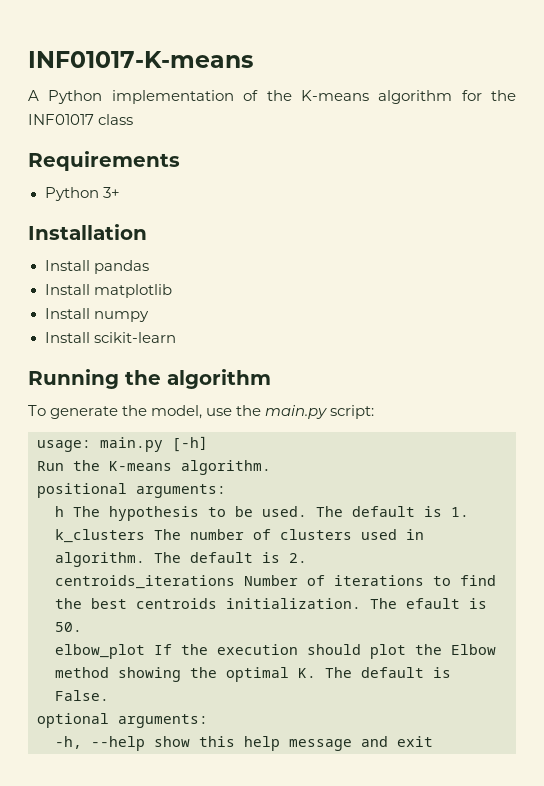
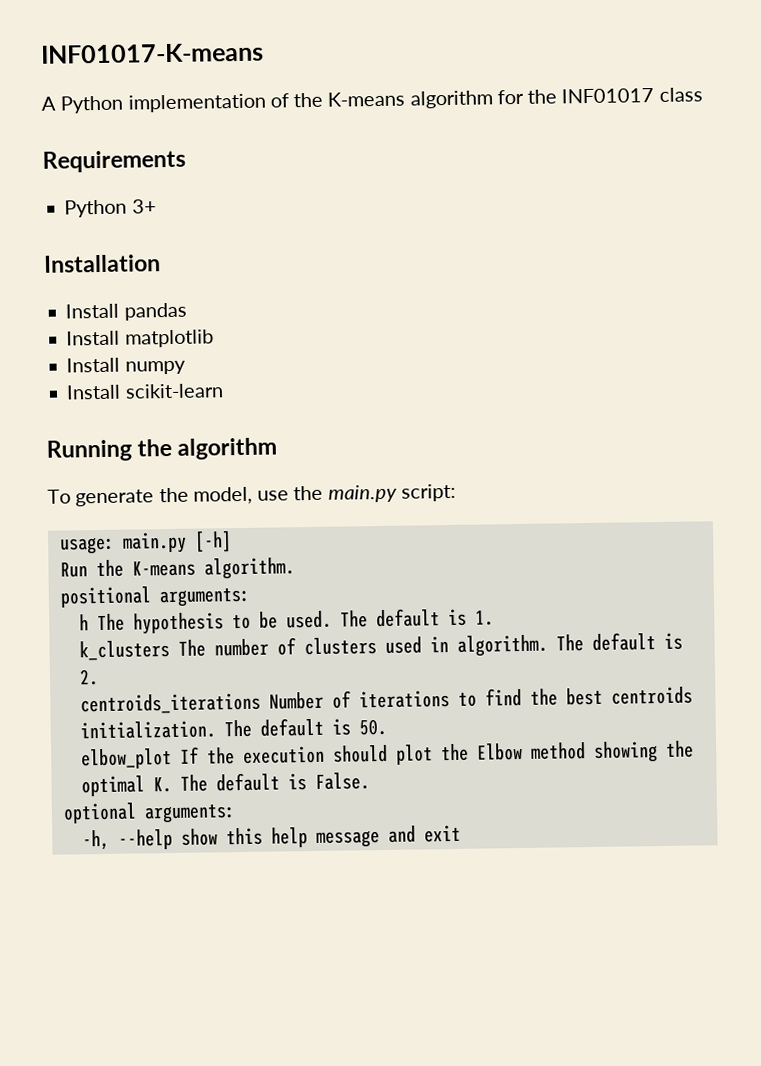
- The efault is 50.
+ The default is 50.

